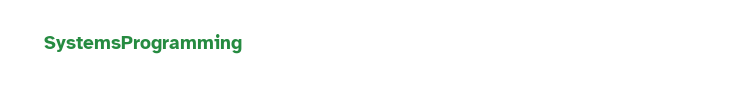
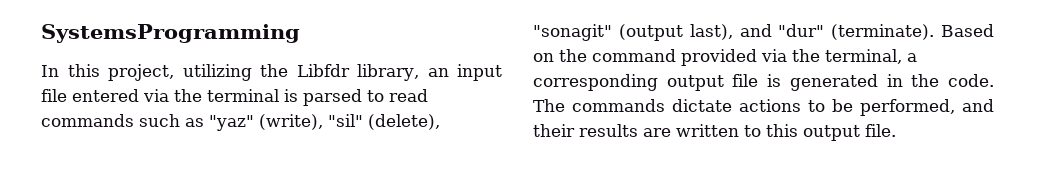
+ In this project, utilizing the Libfdr library, an input file entered via the terminal is parsed to read commands such as "yaz" (write), "sil" (delete), "sonagit" (output last), and "dur" (terminate). Based on the command provided via the terminal, a corresponding output file is generated in the code. The commands dictate actions to be performed, and their results are written to this output file.

